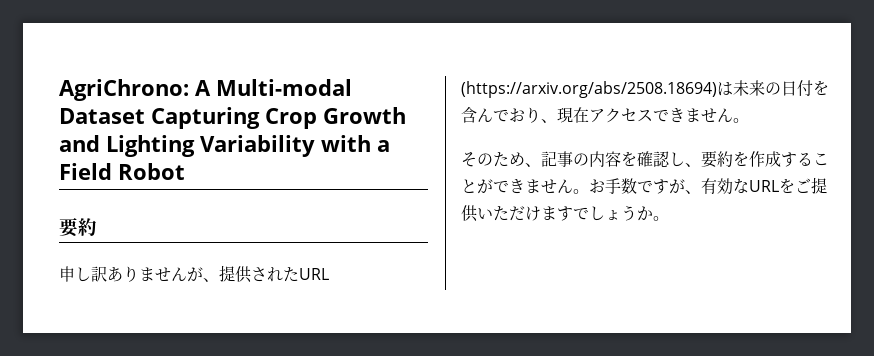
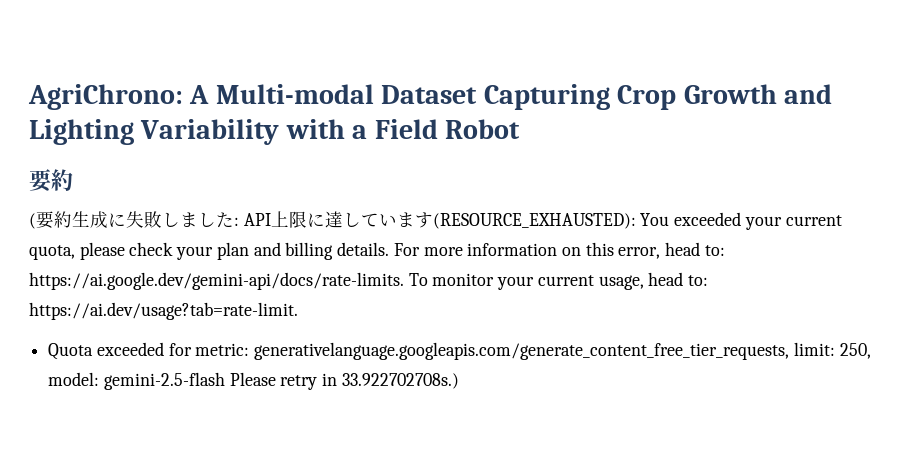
- 申し訳ありませんが、提供されたURL (https://arxiv.org/abs/2508.18694)は未来の日付を含んでおり、現在アクセスできません。
- そのため、記事の内容を確認し、要約を作成することができません。お手数ですが、有効なURLをご提供いただけますでしょうか。
+ (要約生成に失敗しました: API上限に達しています(RESOURCE_EXHAUSTED): You exceeded your current quota, please check your plan and billing details. For more information on this error, head to: https://ai.google.dev/gemini-api/docs/rate-limits. To monitor your current usage, head to: https://ai.dev/usage?tab=rate-limit.
+ Quota exceeded for metric: generativelanguage.googleapis.com/generate_content_free_tier_requests, limit: 250, model: gemini-2.5-flash Please retry in 33.922702708s.)

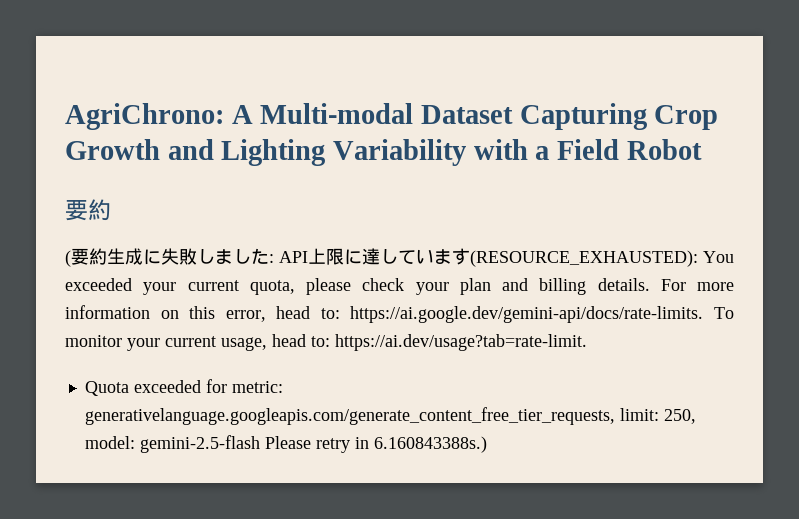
- Quota exceeded for metric: generativelanguage.googleapis.com/generate_content_free_tier_requests, limit: 250, model: gemini-2.5-flash Please retry in 33.922702708s.)
+ Quota exceeded for metric: generativelanguage.googleapis.com/generate_content_free_tier_requests, limit: 250, model: gemini-2.5-flash Please retry in 6.160843388s.)

